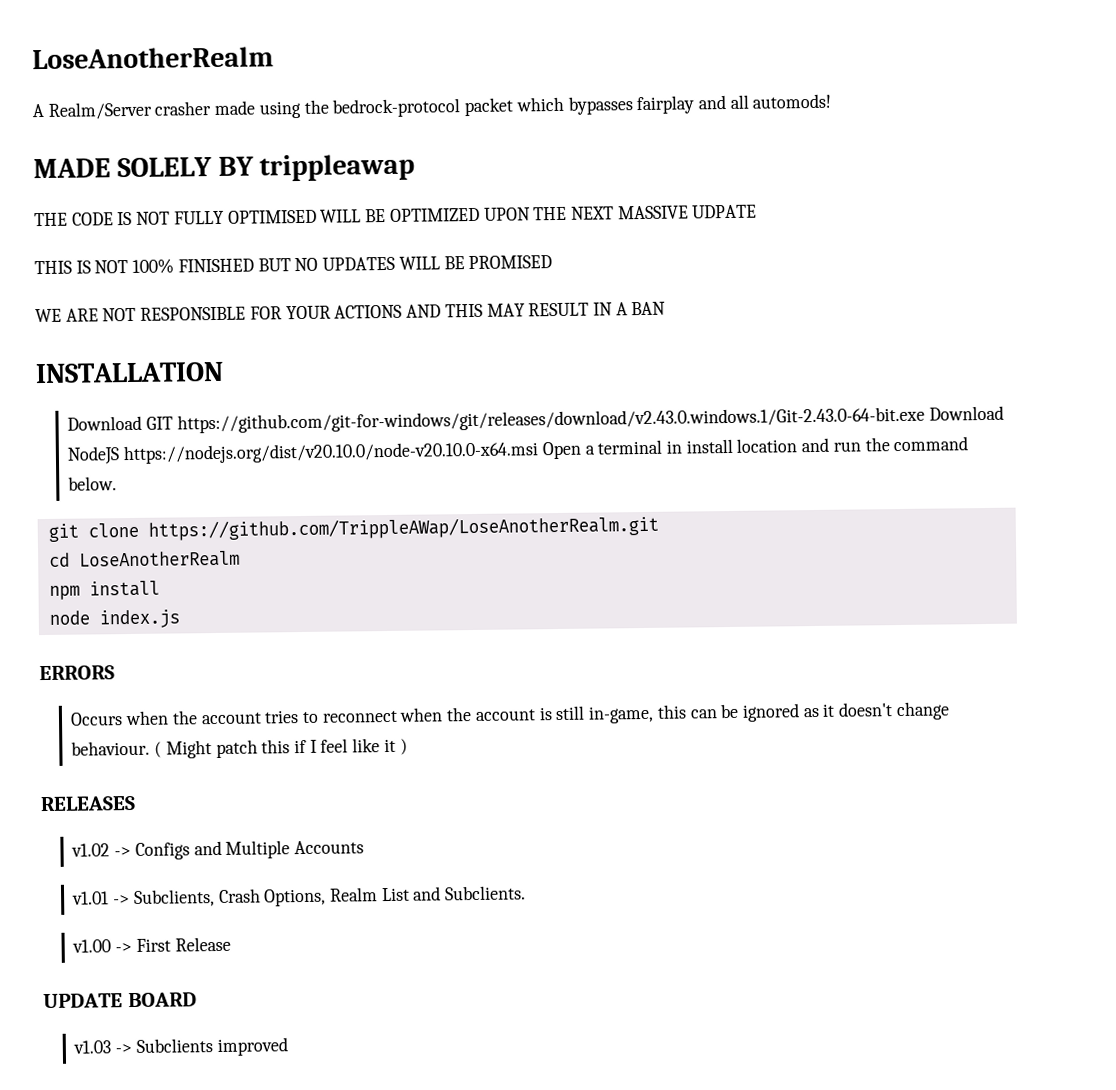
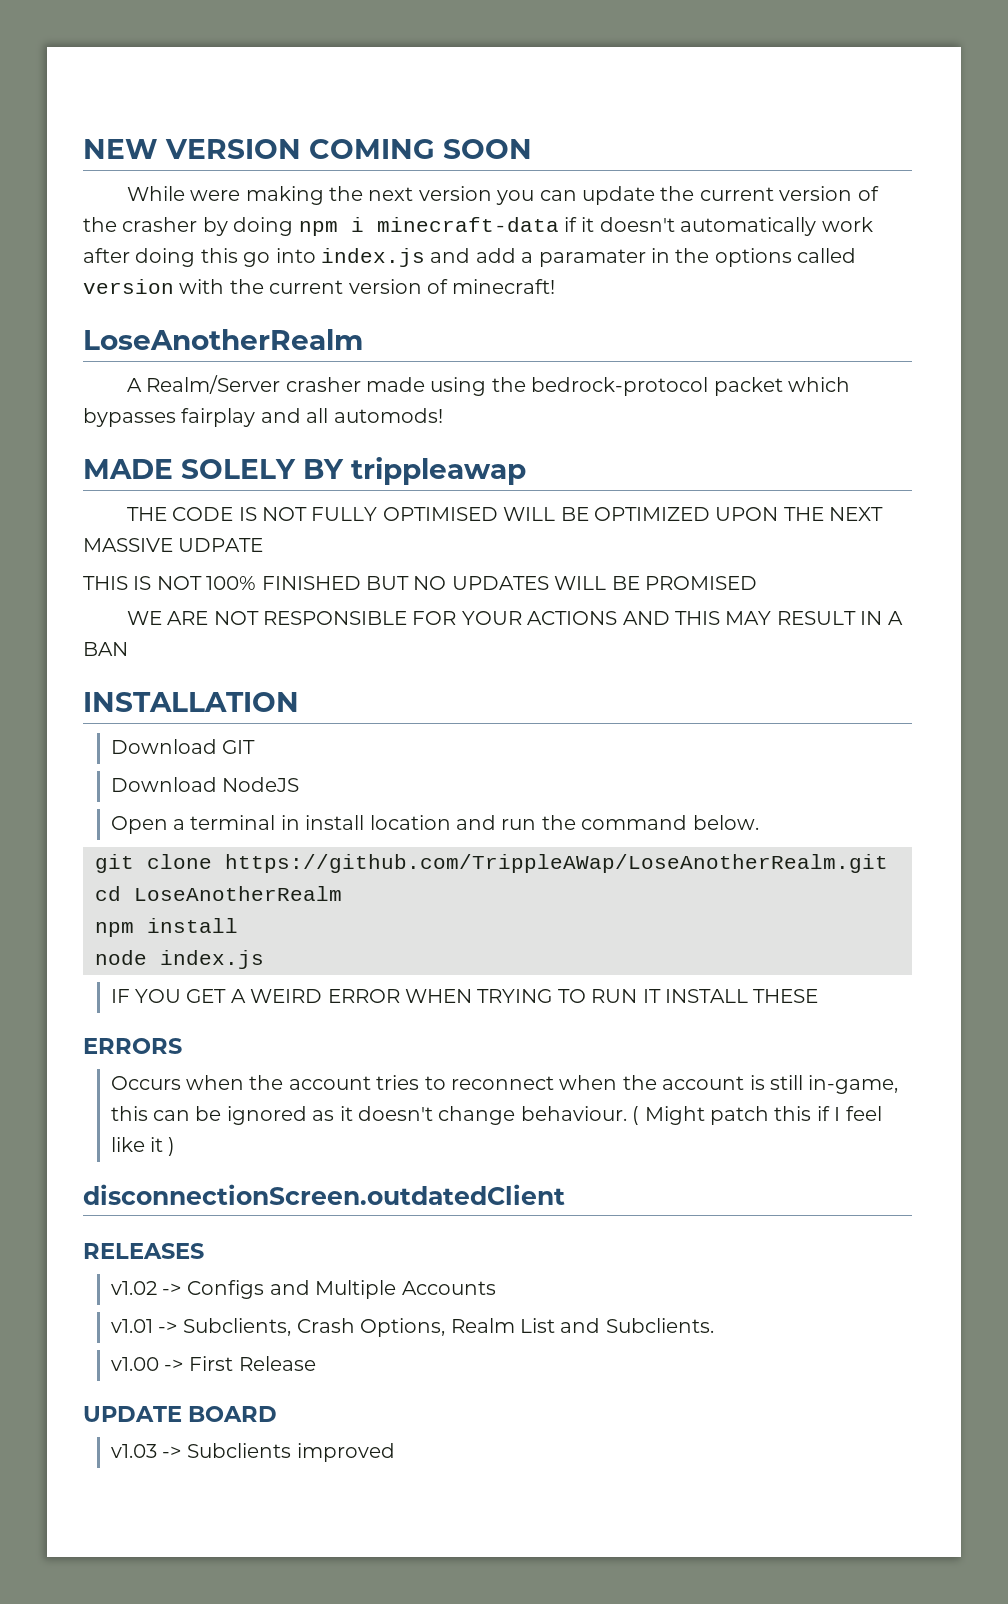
+ NEW VERSION COMING SOON
+ While were making the next version you can update the current version of the crasher by doing npm i minecraft-data if it doesn't automatically work after doing this go into index.js and add a paramater in the options called version with the current version of minecraft!
- Download GIT https://github.com/git-for-windows/git/releases/download/v2.43.0.windows.1/Git-2.43.0-64-bit.exe Download NodeJS https://nodejs.org/dist/v20.10.0/node-v20.10.0-x64.msi Open a terminal in install location and run the command below.
+ Download GIT
+ Download NodeJS
+ Open a terminal in install location and run the command below.
+ IF YOU GET A WEIRD ERROR WHEN TRYING TO RUN IT INSTALL THESE
+ disconnectionScreen.outdatedClient

